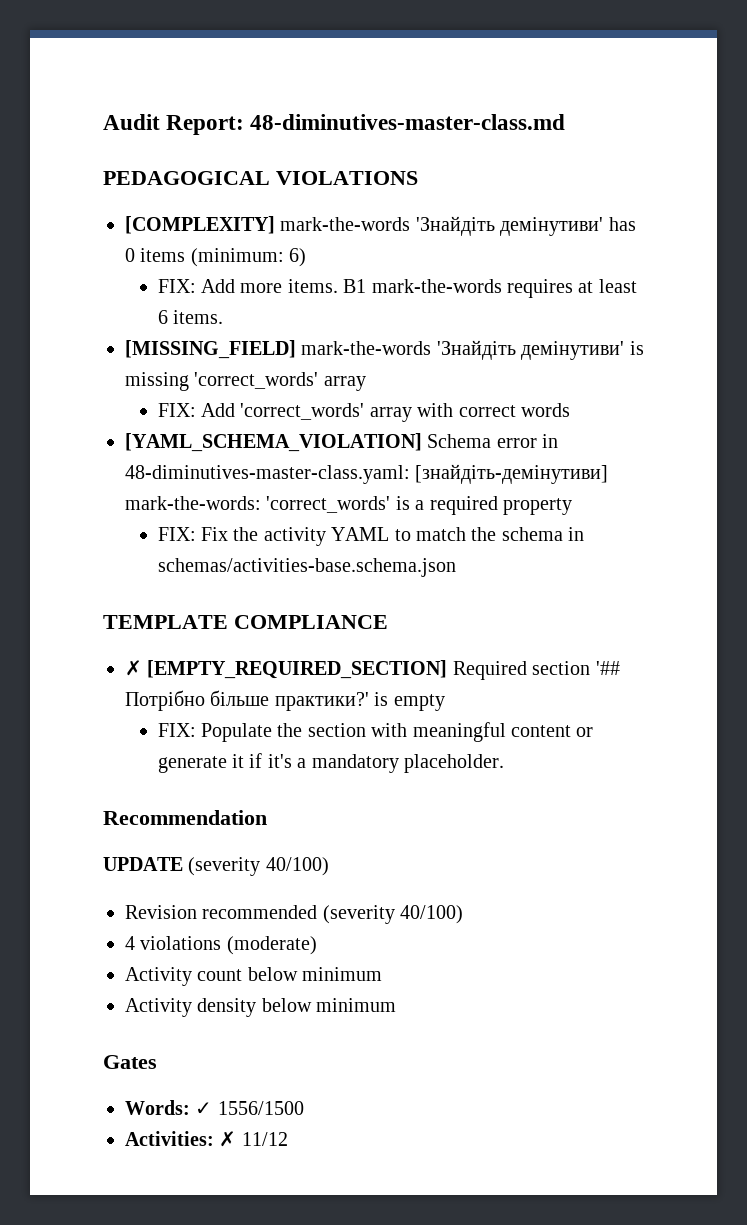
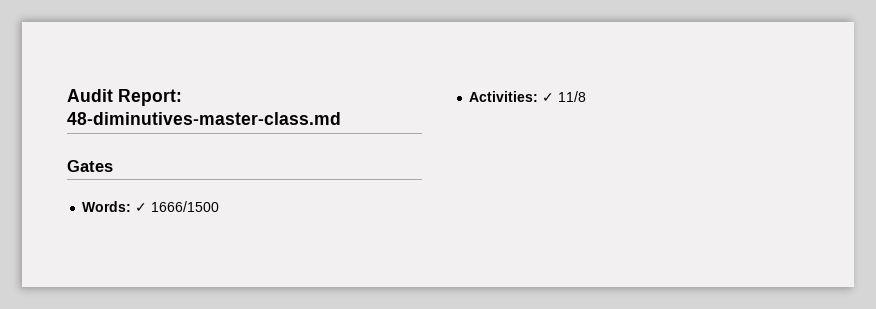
- PEDAGOGICAL VIOLATIONS
- [COMPLEXITY] mark-the-words 'Знайдіть демінутиви' has 0 items (minimum: 6)
- FIX: Add more items. B1 mark-the-words requires at least 6 items.
- [MISSING_FIELD] mark-the-words 'Знайдіть демінутиви' is missing 'correct_words' array
- FIX: Add 'correct_words' array with correct words
- [YAML_SCHEMA_VIOLATION] Schema error in 48-diminutives-master-class.yaml: [знайдіть-демінутиви] mark-the-words: 'correct_words' is a required property
- FIX: Fix the activity YAML to match the schema in schemas/activities-base.schema.json
- TEMPLATE COMPLIANCE
- ✗ [EMPTY_REQUIRED_SECTION] Required section '## Потрібно більше практики?' is empty
- FIX: Populate the section with meaningful content or generate it if it's a mandatory placeholder.
- Recommendation
- UPDATE (severity 40/100)
- Revision recommended (severity 40/100)
- 4 violations (moderate)
- Activity count below minimum
- Activity density below minimum
- Words: ✓ 1556/1500
+ Words: ✓ 1666/1500
- Activities: ✗ 11/12
+ Activities: ✓ 11/8

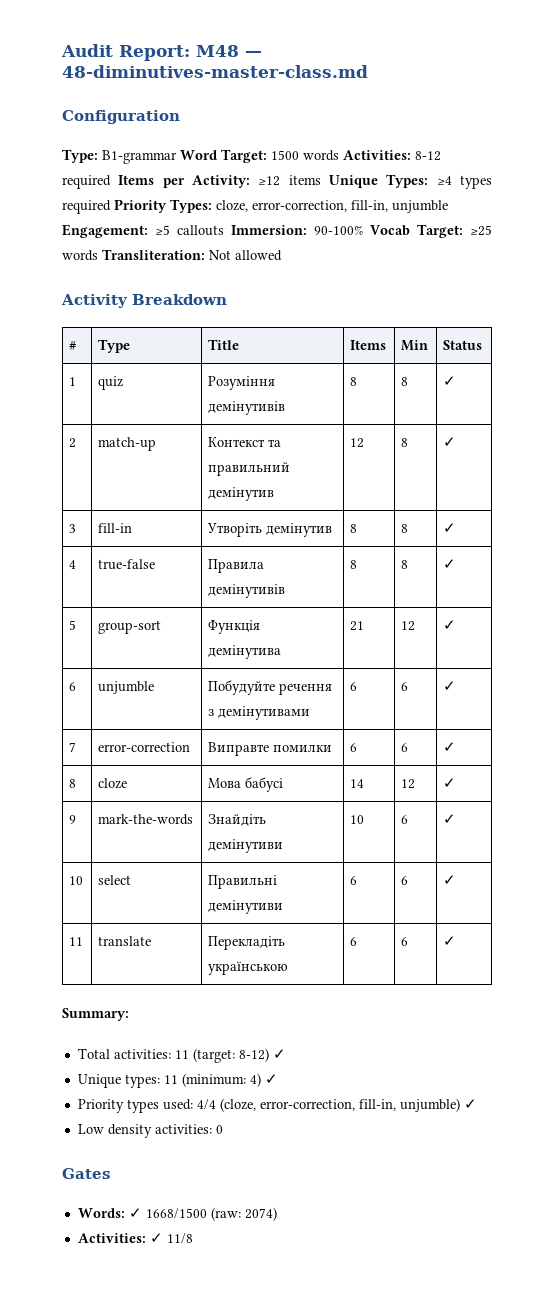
- Audit Report: 48-diminutives-master-class.md
+ Audit Report: M48 — 48-diminutives-master-class.md
+ Configuration
+ Type: B1-grammar Word Target: 1500 words Activities: 8-12 required Items per Activity: ≥12 items Unique Types: ≥4 types required Priority Types: cloze, error-correction, fill-in, unjumble Engagement: ≥5 callouts Immersion: 90-100% Vocab Target: ≥25 words Transliteration: Not allowed
+ Activity Breakdown
+ # | Type | Title | Items | Min | Status
+ 1 | quiz | Розуміння демінутивів | 8 | 8 | ✓
+ 2 | match-up | Контекст та правильний демінутив | 12 | 8 | ✓
+ 3 | fill-in | Утворіть демінутив | 8 | 8 | ✓
+ 4 | true-false | Правила демінутивів | 8 | 8 | ✓
+ 5 | group-sort | Функція демінутива | 21 | 12 | ✓
+ 6 | unjumble | Побудуйте речення з демінутивами | 6 | 6 | ✓
+ 7 | error-correction | Виправте помилки | 6 | 6 | ✓
+ 8 | cloze | Мова бабусі | 14 | 12 | ✓
+ 9 | mark-the-words | Знайдіть демінутиви | 10 | 6 | ✓
+ 10 | select | Правильні демінутиви | 6 | 6 | ✓
+ 11 | translate | Перекладіть українською | 6 | 6 | ✓
+ Summary:
+ Total activities: 11 (target: 8-12) ✓
+ Unique types: 11 (minimum: 4) ✓
+ Priority types used: 4/4 (cloze, error-correction, fill-in, unjumble) ✓
+ Low density activities: 0
- Words: ✓ 1666/1500
+ Words: ✓ 1668/1500 (raw: 2074)

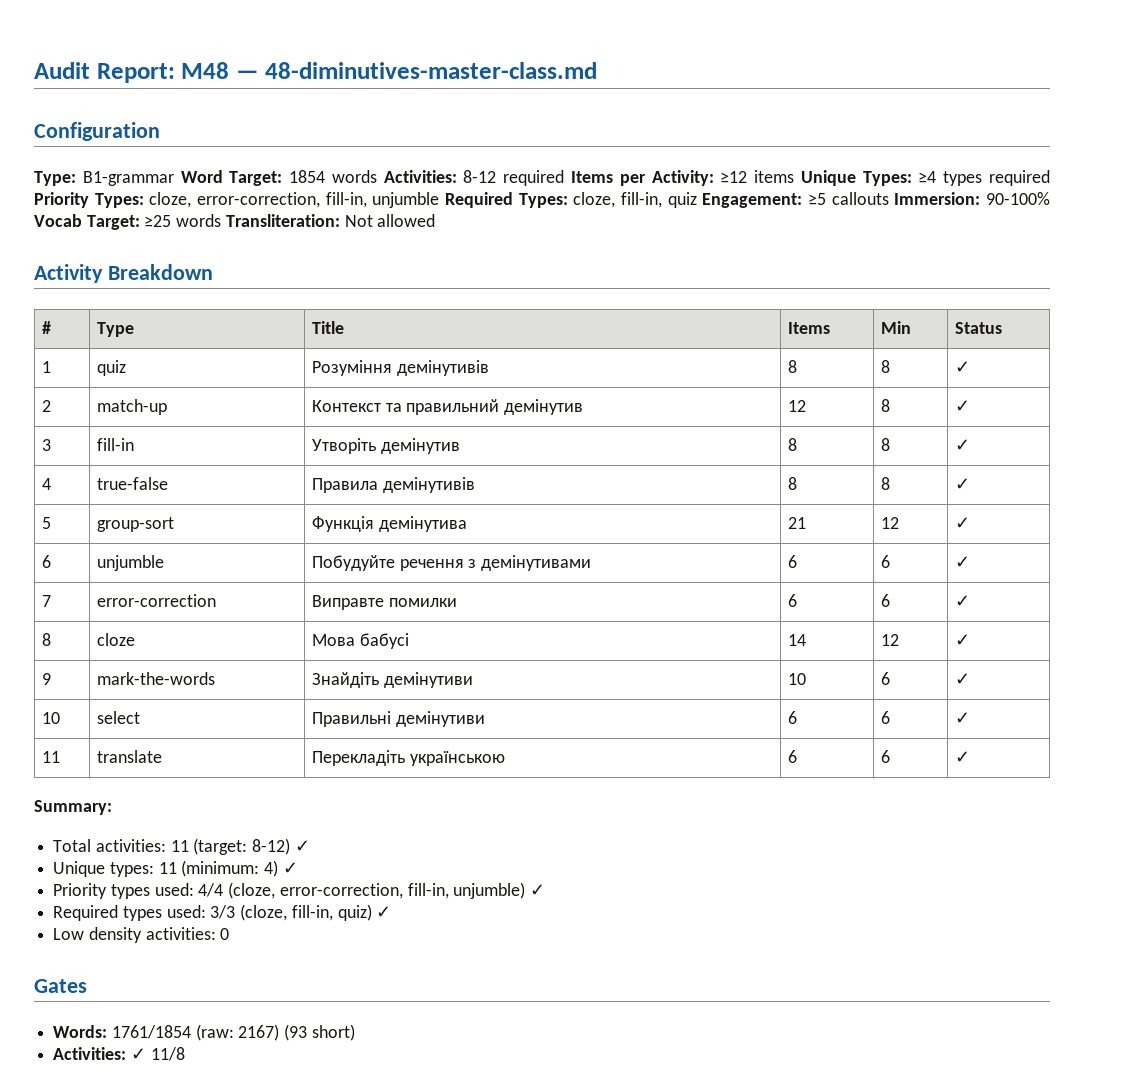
- Type: B1-grammar Word Target: 1500 words Activities: 8-12 required Items per Activity: ≥12 items Unique Types: ≥4 types required Priority Types: cloze, error-correction, fill-in, unjumble Engagement: ≥5 callouts Immersion: 90-100% Vocab Target: ≥25 words Transliteration: Not allowed
+ Type: B1-grammar Word Target: 1854 words Activities: 8-12 required Items per Activity: ≥12 items Unique Types: ≥4 types required Priority Types: cloze, error-correction, fill-in, unjumble Required Types: cloze, fill-in, quiz Engagement: ≥5 callouts Immersion: 90-100% Vocab Target: ≥25 words Transliteration: Not allowed
+ Required types used: 3/3 (cloze, fill-in, quiz) ✓
- Words: ✓ 1668/1500 (raw: 2074)
+ Words: 1761/1854 (raw: 2167) (93 short)

